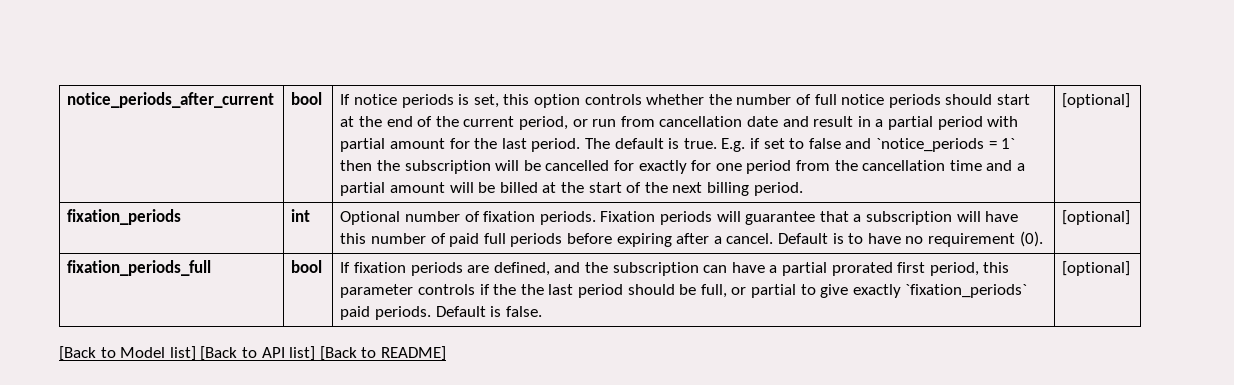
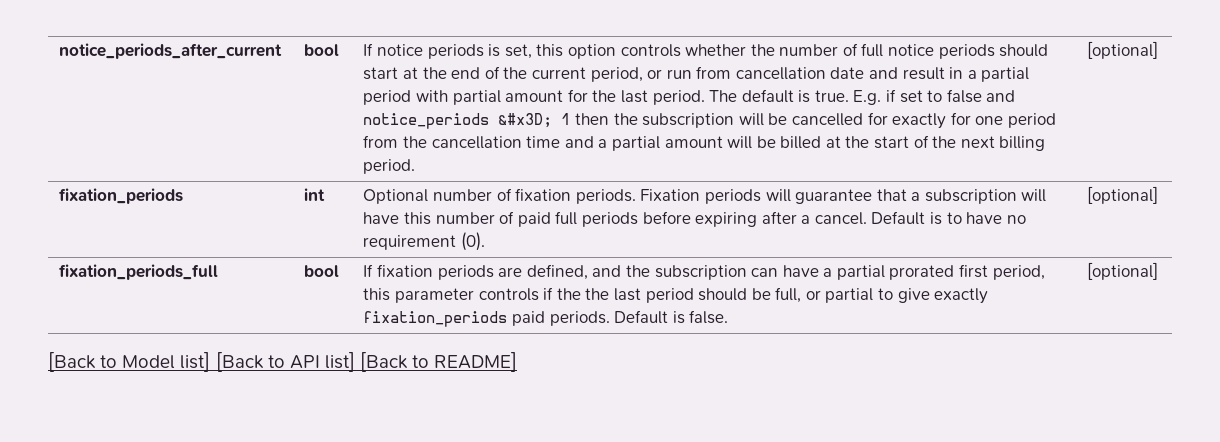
- E.g. if set to false and `notice_periods = 1` then the subscription will be cancelled for exactly for one period from the cancellation time and a partial amount will be billed at the start of the next billing period.
+ E.g. if set to false and notice_periods &#x3D; 1 then the subscription will be cancelled for exactly for one period from the cancellation time and a partial amount will be billed at the start of the next billing period.
- fixation_periods_full | bool | If fixation periods are defined, and the subscription can have a partial prorated first period, this parameter controls if the the last period should be full, or partial to give exactly `fixation_periods` paid periods. Default is false. | [optional]
+ fixation_periods_full | bool | If fixation periods are defined, and the subscription can have a partial prorated first period, this parameter controls if the the last period should be full, or partial to give exactly fixation_periods paid periods. Default is false. | [optional]

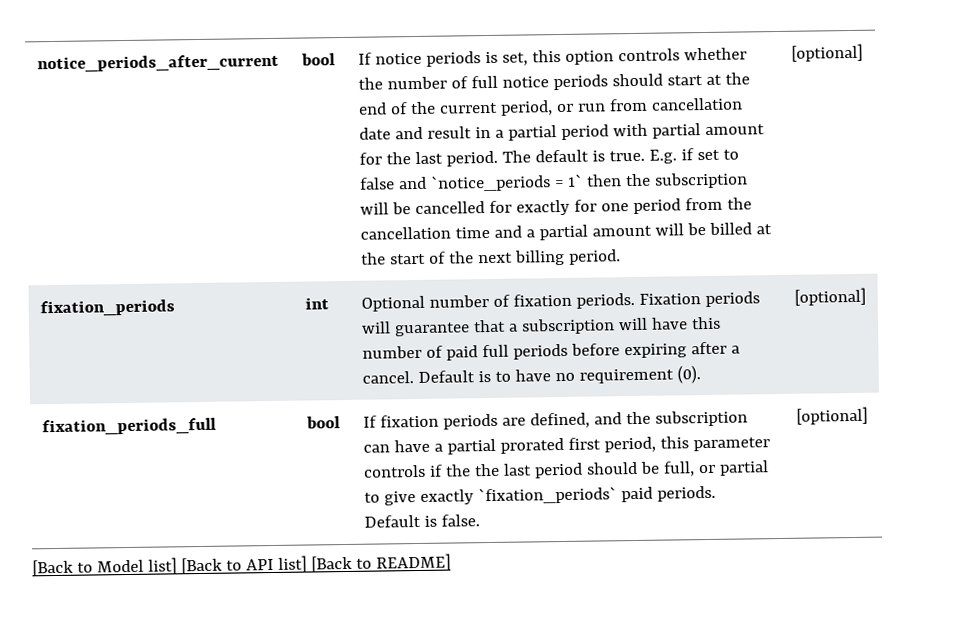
- E.g. if set to false and notice_periods &#x3D; 1 then the subscription will be cancelled for exactly for one period from the cancellation time and a partial amount will be billed at the start of the next billing period.
+ E.g. if set to false and `notice_periods = 1` then the subscription will be cancelled for exactly for one period from the cancellation time and a partial amount will be billed at the start of the next billing period.
- fixation_periods_full | bool | If fixation periods are defined, and the subscription can have a partial prorated first period, this parameter controls if the the last period should be full, or partial to give exactly fixation_periods paid periods. Default is false. | [optional]
+ fixation_periods_full | bool | If fixation periods are defined, and the subscription can have a partial prorated first period, this parameter controls if the the last period should be full, or partial to give exactly `fixation_periods` paid periods. Default is false. | [optional]

